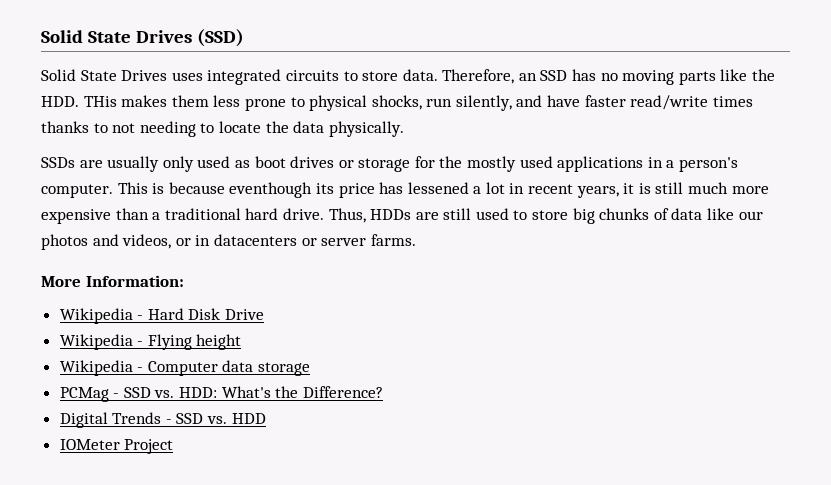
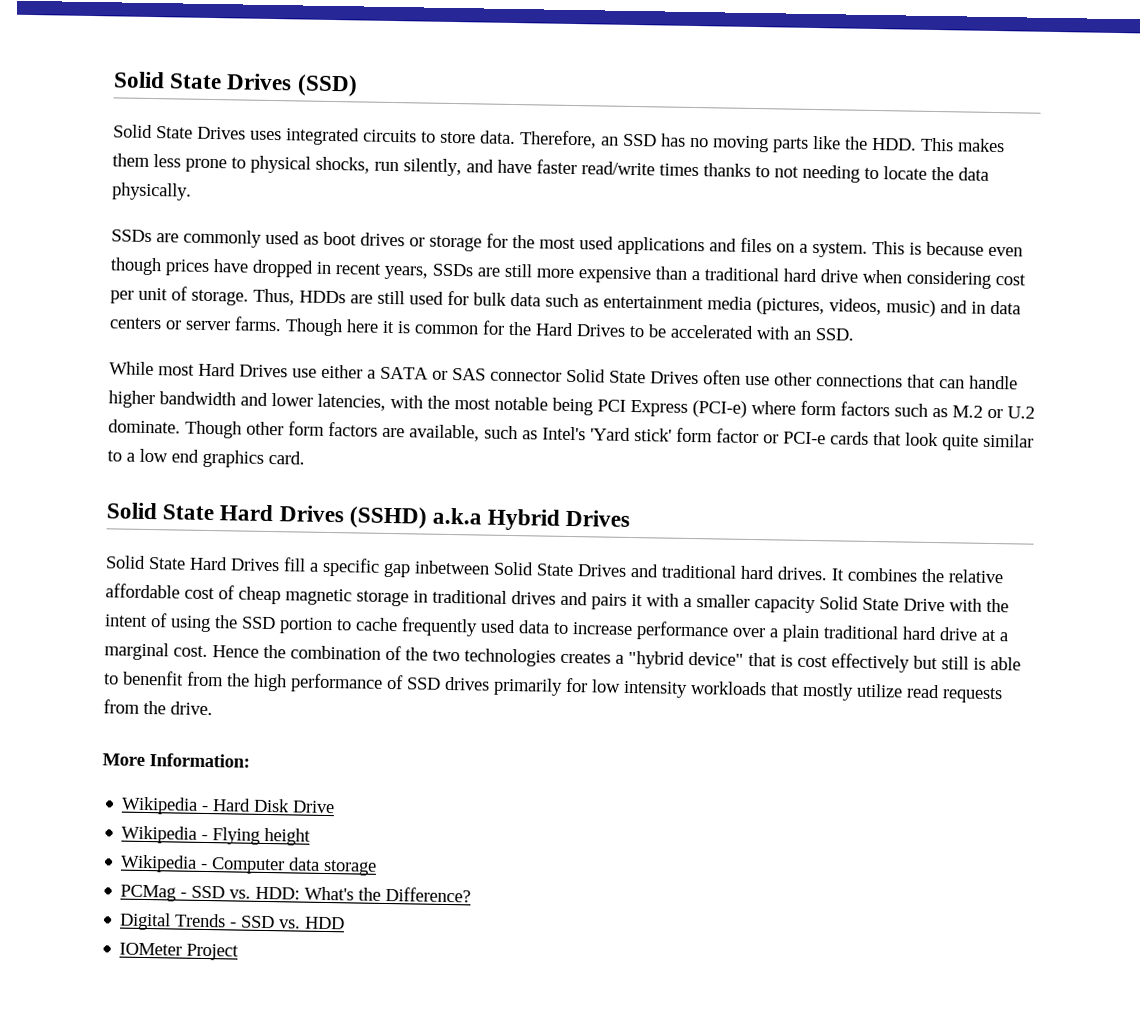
- Therefore, an SSD has no moving parts like the HDD. THis makes them less prone to physical shocks, run silently, and have faster read/write times thanks to not needing to locate the data physically.
+ Therefore, an SSD has no moving parts like the HDD. This makes them less prone to physical shocks, run silently, and have faster read/write times thanks to not needing to locate the data physically.
- SSDs are usually only used as boot drives or storage for the mostly used applications in a person's computer. This is because eventhough its price has lessened a lot in recent years, it is still much more expensive than a traditional hard drive.
+ SSDs are commonly used as boot drives or storage for the most used applications and files on a system. This is because even though prices have dropped in recent years, SSDs are still more expensive than a traditional hard drive when considering cost per unit of storage.
- Thus, HDDs are still used to store big chunks of data like our photos and videos, or in datacenters or server farms.
+ Thus, HDDs are still used for bulk data such as entertainment media (pictures, videos, music) and in data centers or server farms. Though here it is common for the Hard Drives to be accelerated with an SSD.
+ While most Hard Drives use either a SATA or SAS connector Solid State Drives often use other connections that can handle higher bandwidth and lower latencies, with the most notable being PCI Express (PCI-e) where form factors such as M.2 or U.2 dominate. Though other form factors are available, such as Intel's 'Yard stick' form factor or PCI-e cards that look quite similar to a low end graphics card.
+ Solid State Hard Drives (SSHD) a.k.a Hybrid Drives
+ Solid State Hard Drives fill a specific gap inbetween Solid State Drives and traditional hard drives. It combines the relative affordable cost of cheap magnetic storage in traditional drives and pairs it with a smaller capacity Solid State Drive with the intent of using the SSD portion to cache frequently used data to increase performance over a plain traditional hard drive at a marginal cost. Hence the combination of the two technologies creates a "hybrid device" that is cost effectively but still is able to benenfit from the high performance of SSD drives primarily for low intensity workloads that mostly utilize read requests from the drive.

